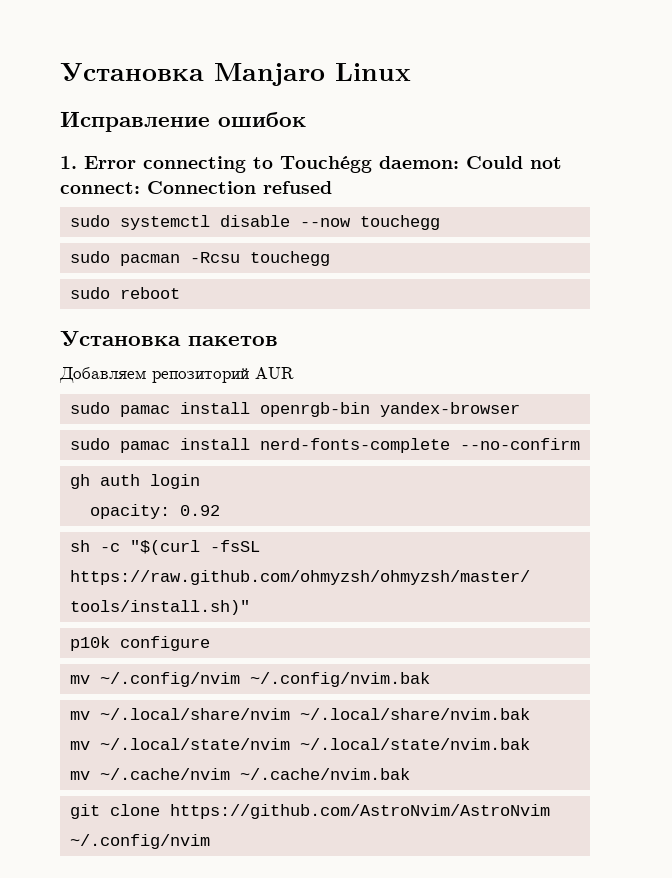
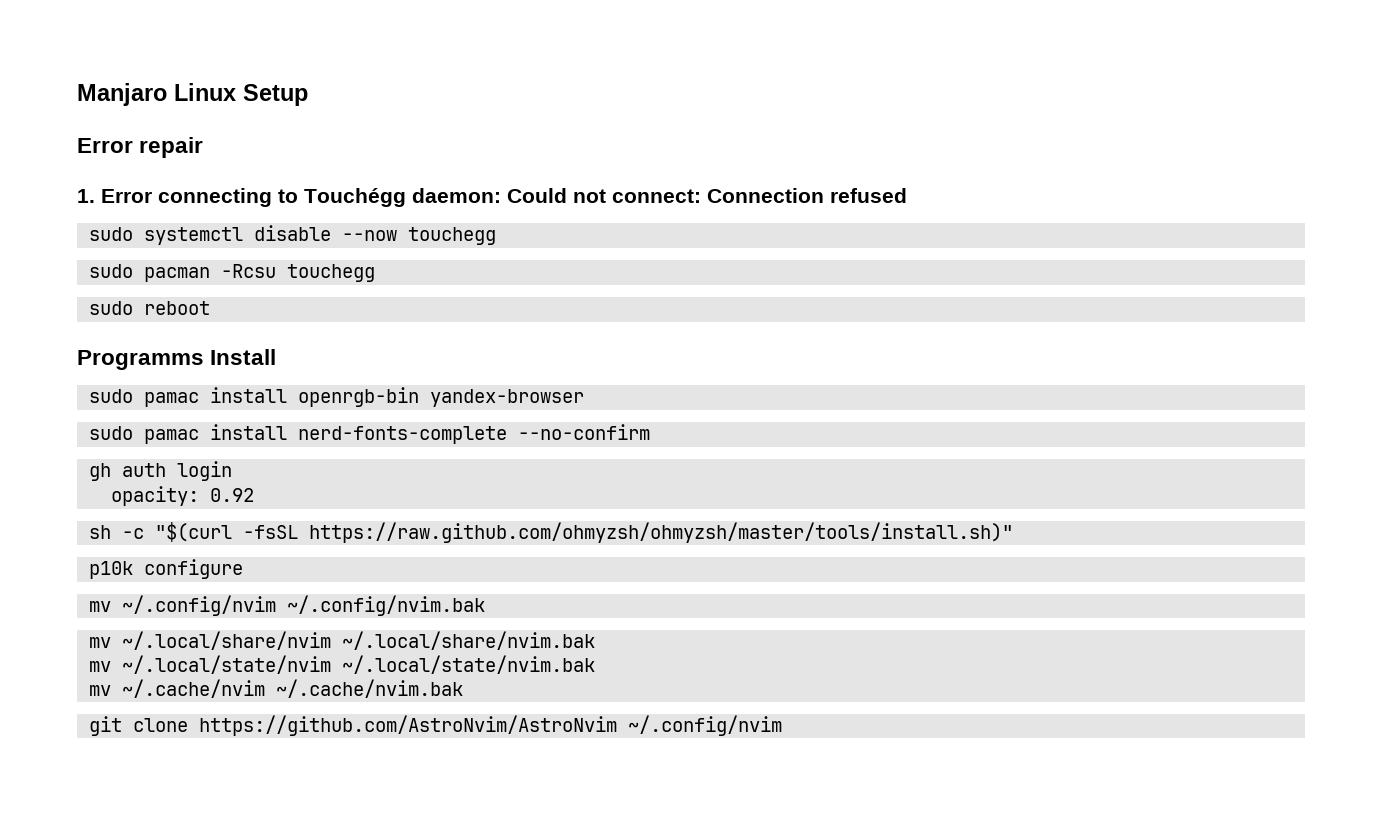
- Установка Manjaro Linux
- Исправление ошибок
+ Manjaro Linux Setup
+ Error repair
- Установка пакетов
- Добавляем репозиторий AUR
+ Programms Install

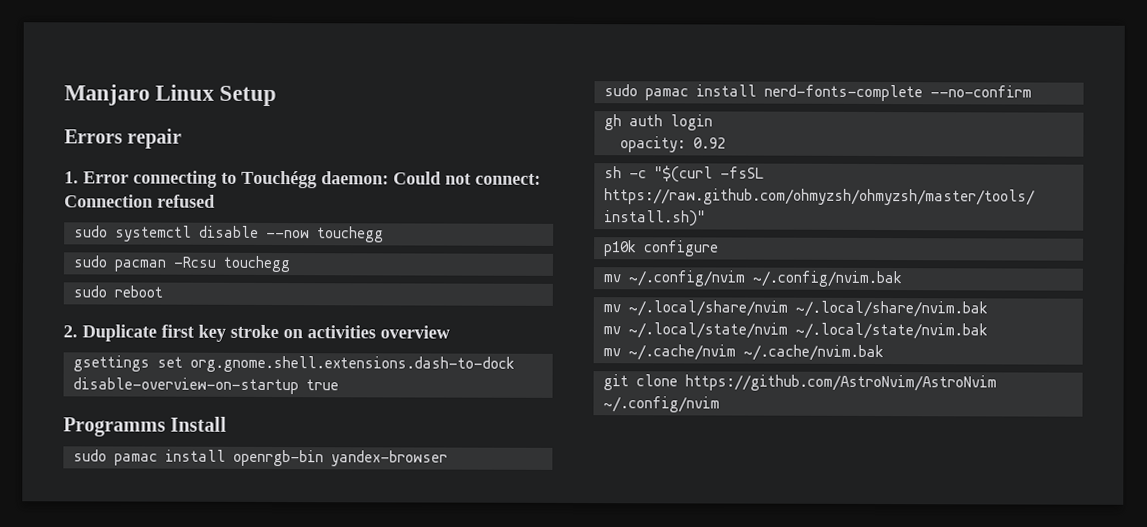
- Error repair
+ Errors repair
+ 2. Duplicate first key stroke on activities overview
+ gsettings set org.gnome.shell.extensions.dash-to-dock disable-overview-on-startup true

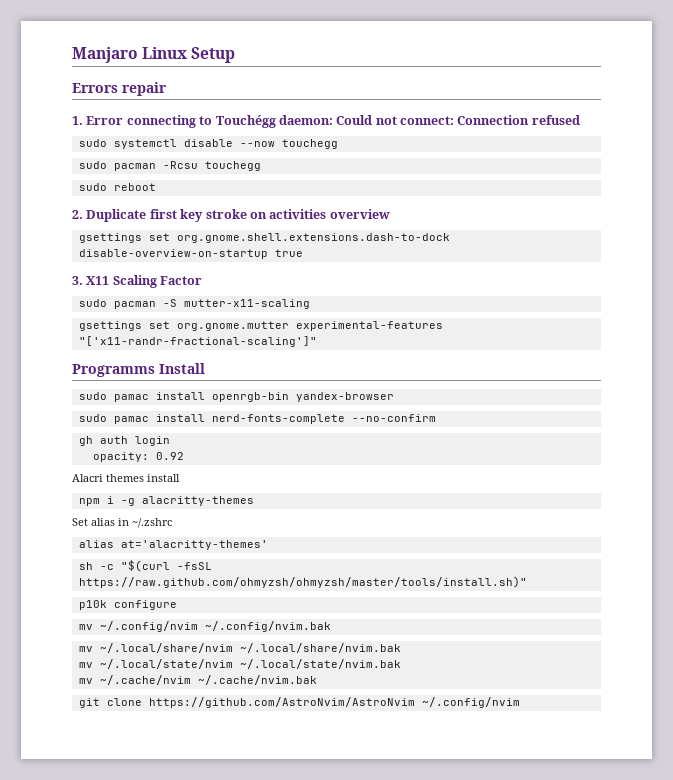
+ 3. X11 Scaling Factor
+ sudo pacman -S mutter-x11-scaling
+ gsettings set org.gnome.mutter experimental-features "['x11-randr-fractional-scaling']"
+ Alacri themes install
+ npm i -g alacritty-themes
+ Set alias in ~/.zshrc
+ alias at='alacritty-themes'

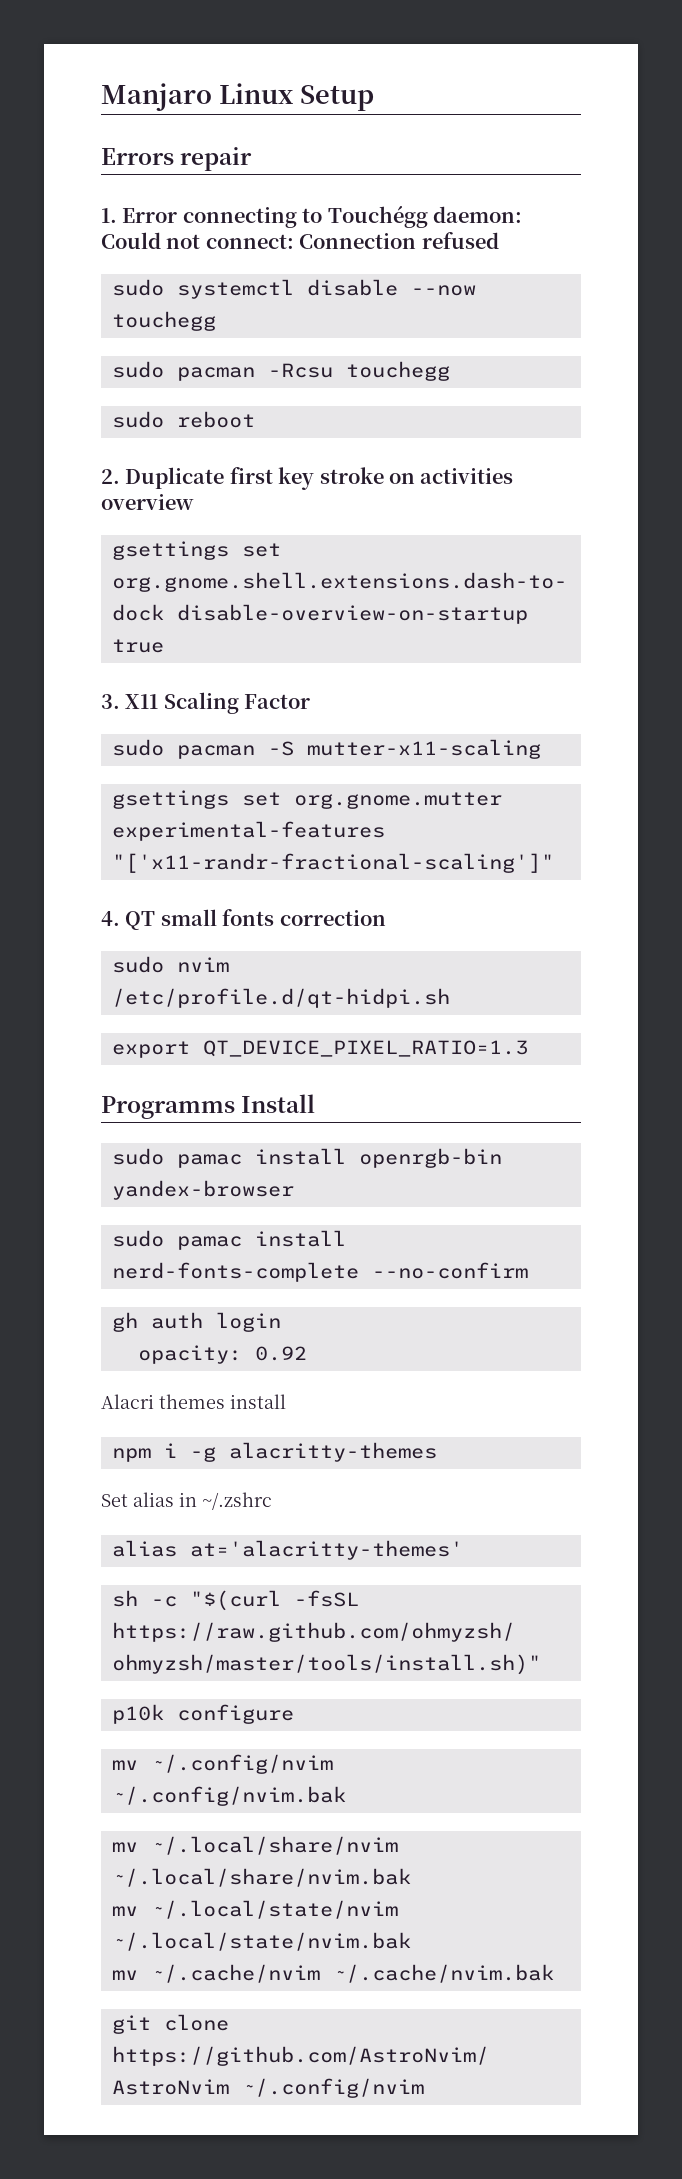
+ 4. QT small fonts correction
+ sudo nvim /etc/profile.d/qt-hidpi.sh
+ export QT_DEVICE_PIXEL_RATIO=1.3

